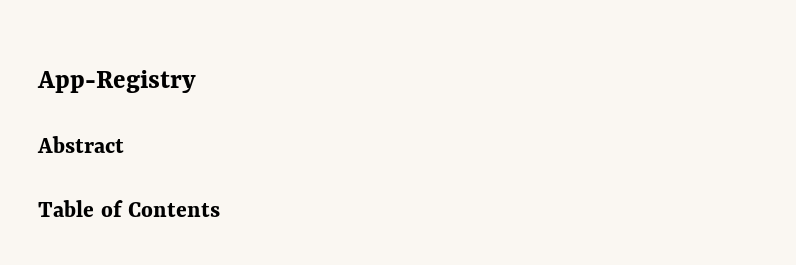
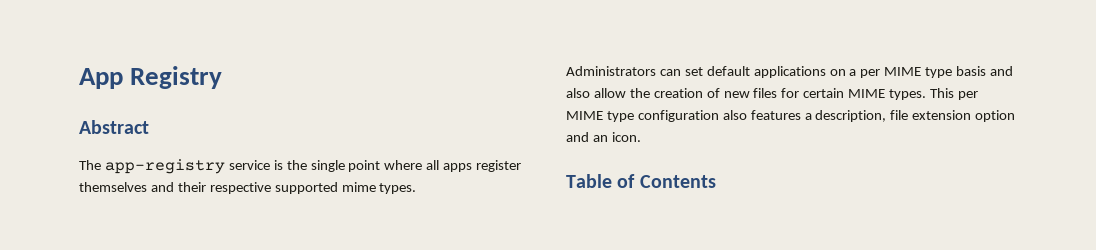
- App-Registry
+ App Registry
+ The app-registry service is the single point where all apps register themselves and their respective supported mime types.
+ Administrators can set default applications on a per MIME type basis and also allow the creation of new files for certain MIME types. This per MIME type configuration also features a description, file extension option and an icon.

